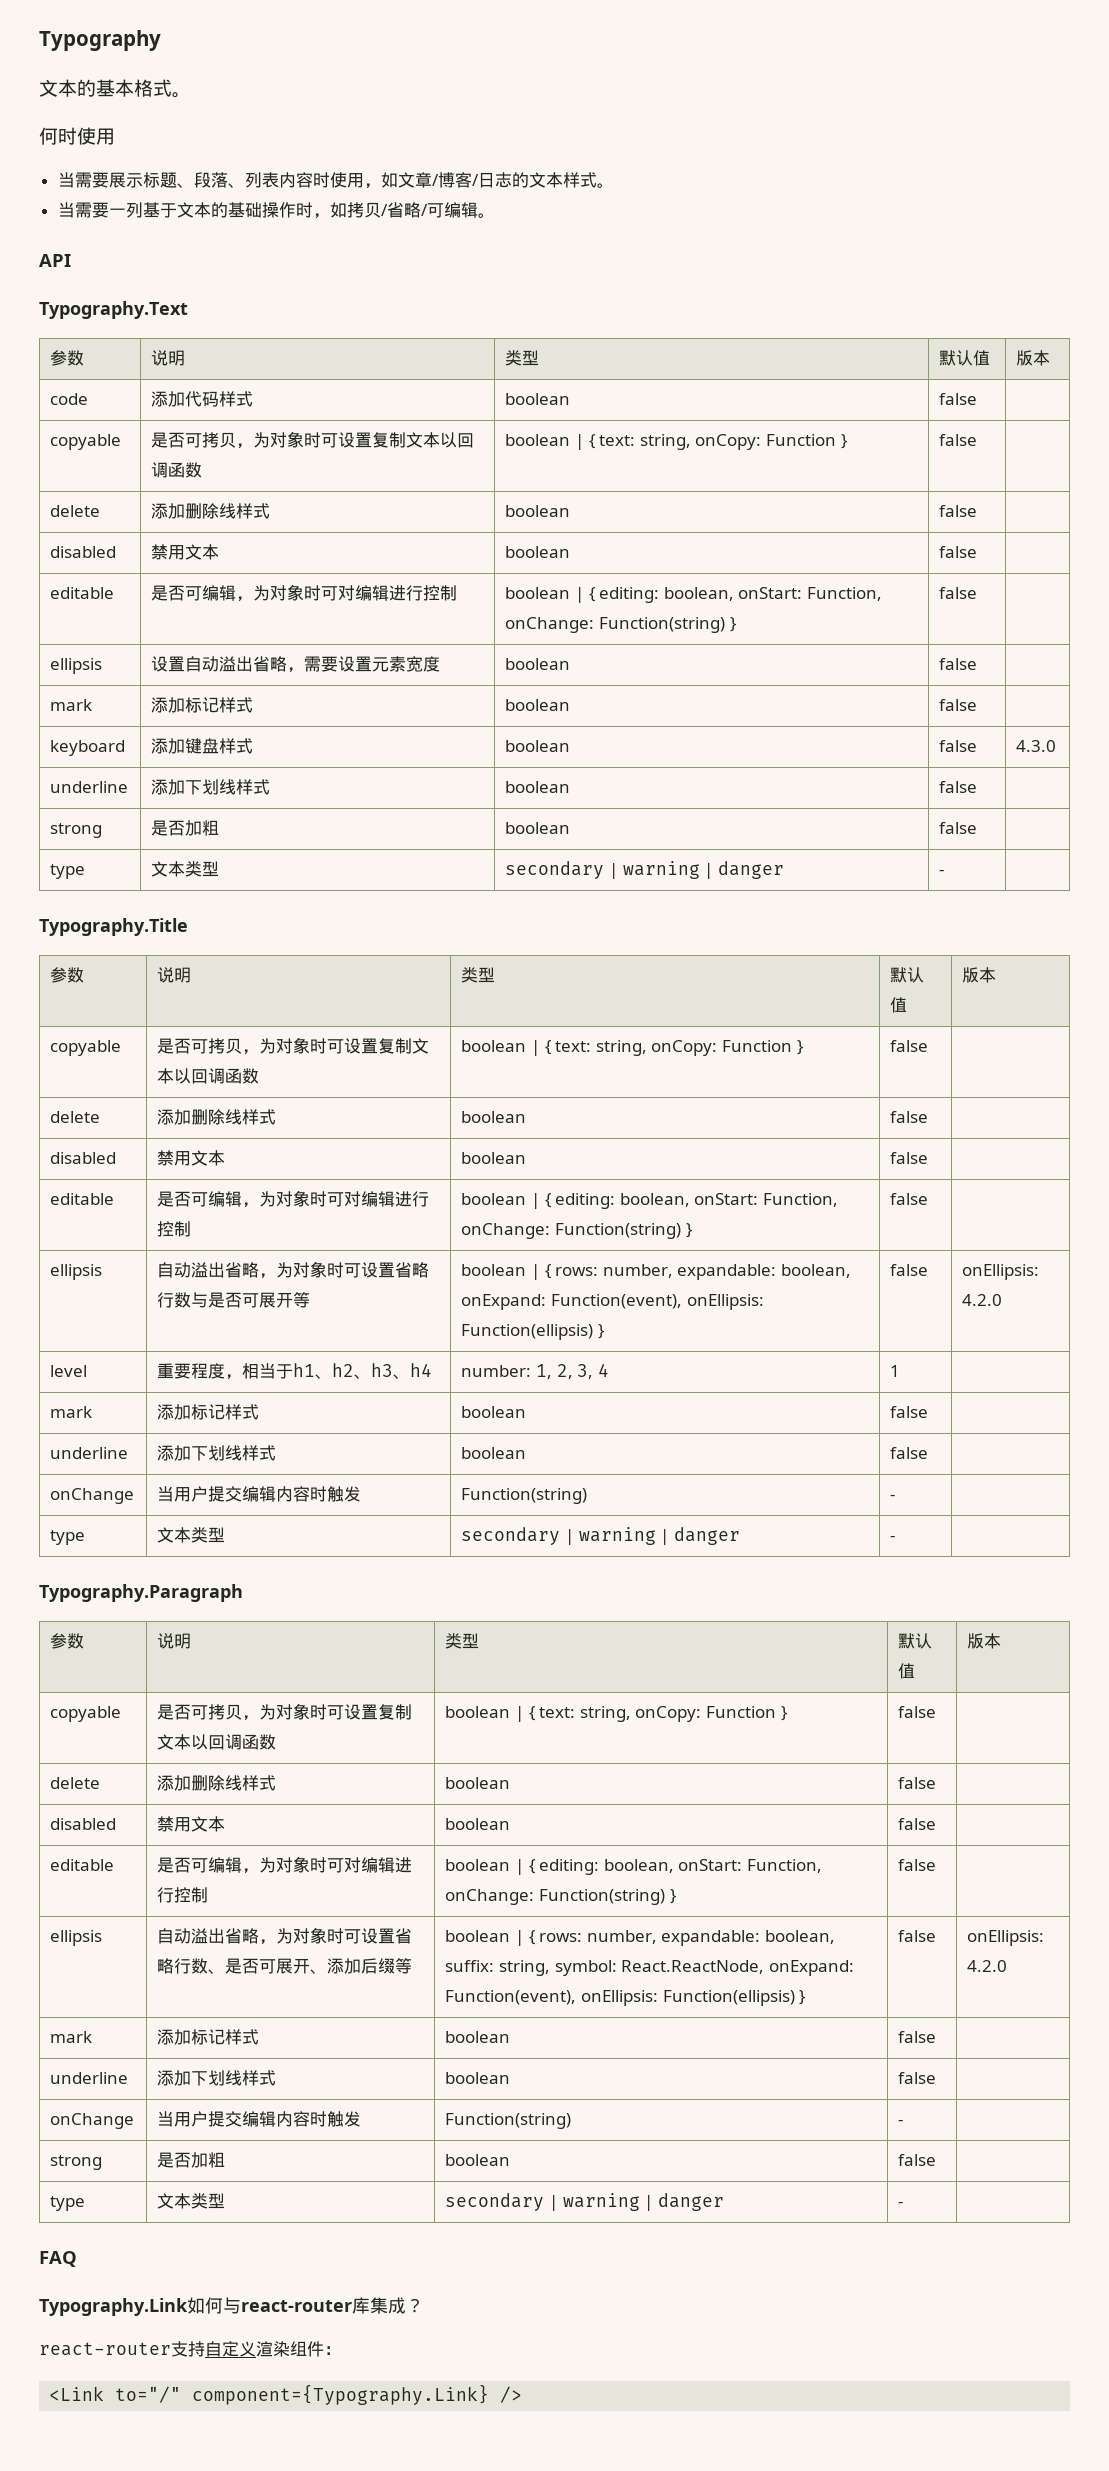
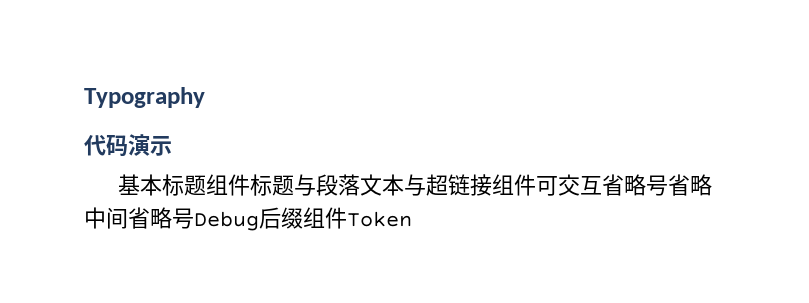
- 文本的基本格式。
- 何时使用
- 当需要展示标题、段落、列表内容时使用，如文章/博客/日志的文本样式。
- 当需要一列基于文本的基础操作时，如拷贝/省略/可编辑。
- API
- Typography.Text
- 参数 | 说明 | 类型 | 默认值 | 版本
- code | 添加代码样式 | boolean | false |
- copyable | 是否可拷贝，为对象时可设置复制文本以回调函数 | boolean | { text: string, onCopy: Function } | false |
- delete | 添加删除线样式 | boolean | false |
- disabled | 禁用文本 | boolean | false |
- editable | 是否可编辑，为对象时可对编辑进行控制 | boolean | { editing: boolean, onStart: Function, onChange: Function(string) } | false |
- ellipsis | 设置自动溢出省略，需要设置元素宽度 | boolean | false |
- mark | 添加标记样式 | boolean | false |
- keyboard | 添加键盘样式 | boolean | false | 4.3.0
- underline | 添加下划线样式 | boolean | false |
- strong | 是否加粗 | boolean | false |
- type | 文本类型 | secondary | warning | danger | - |
- Typography.Title
- 参数 | 说明 | 类型 | 默认值 | 版本
- copyable | 是否可拷贝，为对象时可设置复制文本以回调函数 | boolean | { text: string, onCopy: Function } | false |
- delete | 添加删除线样式 | boolean | false |
- disabled | 禁用文本 | boolean | false |
- editable | 是否可编辑，为对象时可对编辑进行控制 | boolean | { editing: boolean, onStart: Function, onChange: Function(string) } | false |
- ellipsis | 自动溢出省略，为对象时可设置省略行数与是否可展开等 | boolean | { rows: number, expandable: boolean, onExpand: Function(event), onEllipsis: Function(ellipsis) } | false | onEllipsis: 4.2.0
- level | 重要程度，相当于h1、h2、h3、h4 | number: 1, 2, 3, 4 | 1 |
- mark | 添加标记样式 | boolean | false |
- underline | 添加下划线样式 | boolean | false |
- onChange | 当用户提交编辑内容时触发 | Function(string) | - |
- type | 文本类型 | secondary | warning | danger | - |
- Typography.Paragraph
- 参数 | 说明 | 类型 | 默认值 | 版本
- copyable | 是否可拷贝，为对象时可设置复制文本以回调函数 | boolean | { text: string, onCopy: Function } | false |
- delete | 添加删除线样式 | boolean | false |
- disabled | 禁用文本 | boolean | false |
- editable | 是否可编辑，为对象时可对编辑进行控制 | boolean | { editing: boolean, onStart: Function, onChange: Function(string) } | false |
- ellipsis | 自动溢出省略，为对象时可设置省略行数、是否可展开、添加后缀等 | boolean | { rows: number, expandable: boolean, suffix: string, symbol: React.ReactNode, onExpand: Function(event), onEllipsis: Function(ellipsis) } | false | onEllipsis: 4.2.0
- mark | 添加标记样式 | boolean | false |
- underline | 添加下划线样式 | boolean | false |
- onChange | 当用户提交编辑内容时触发 | Function(string) | - |
- strong | 是否加粗 | boolean | false |
- type | 文本类型 | secondary | warning | danger | - |
- FAQ
- Typography.Link如何与react-router库集成？
- react-router支持自定义渲染组件：
- <Link to="/" component={Typography.Link} />
+ 代码演示
+ 基本标题组件标题与段落文本与超链接组件可交互省略号省略中间省略号Debug后缀组件Token

